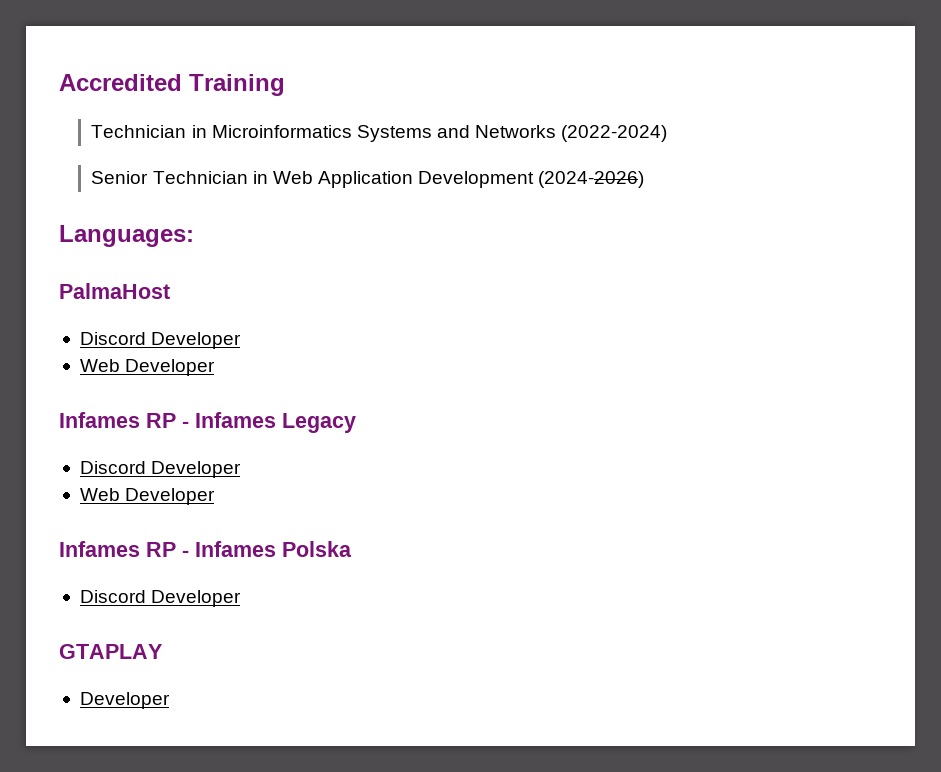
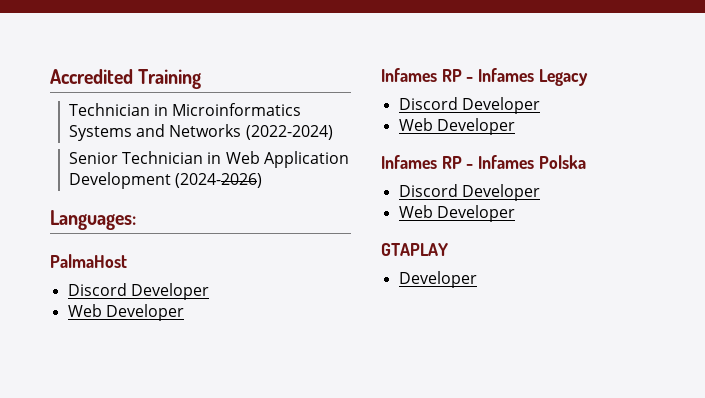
  Infames RP - Infames Polska
  Discord Developer
+ Web Developer

